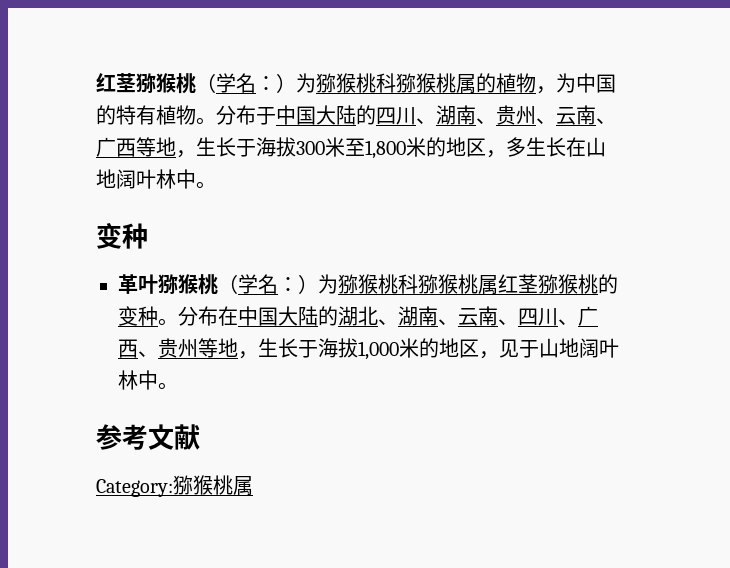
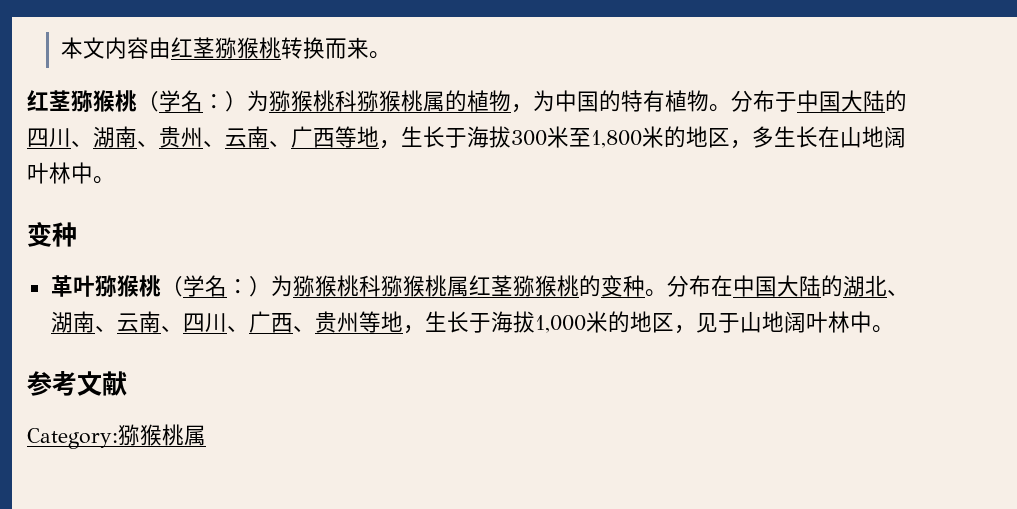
+ 本文内容由红茎猕猴桃转换而来。

